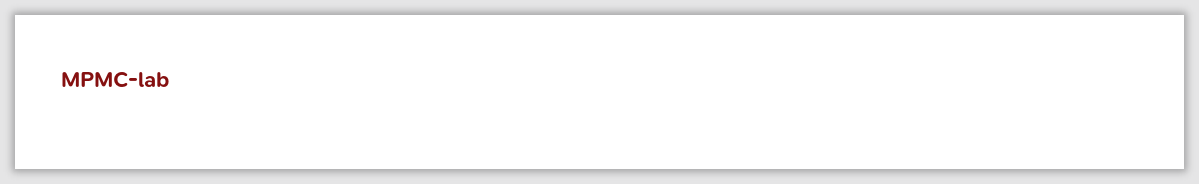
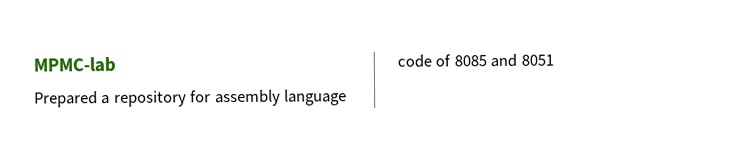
+ Prepared a repository for assembly language code of 8085 and 8051

